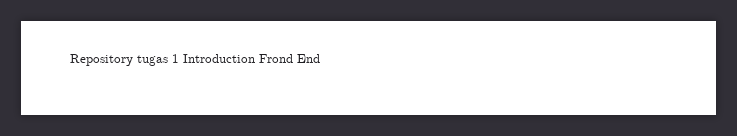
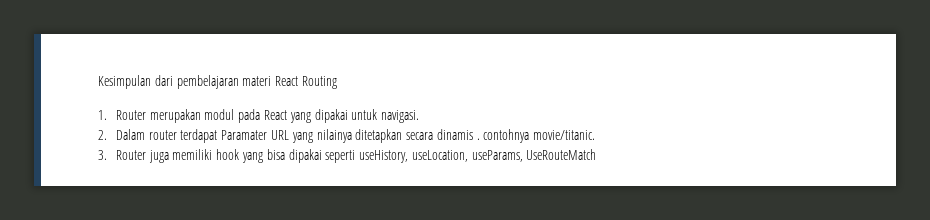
- Repository tugas 1 Introduction Frond End
+ Kesimpulan dari pembelajaran materi React Routing
+ 1. Router merupakan modul pada React yang dipakai untuk navigasi.
+ 2. Dalam router terdapat Paramater URL yang nilainya ditetapkan secara dinamis . contohnya movie/titanic.
+ 3. Router juga memiliki hook yang bisa dipakai seperti useHistory, useLocation, useParams, UseRouteMatch

